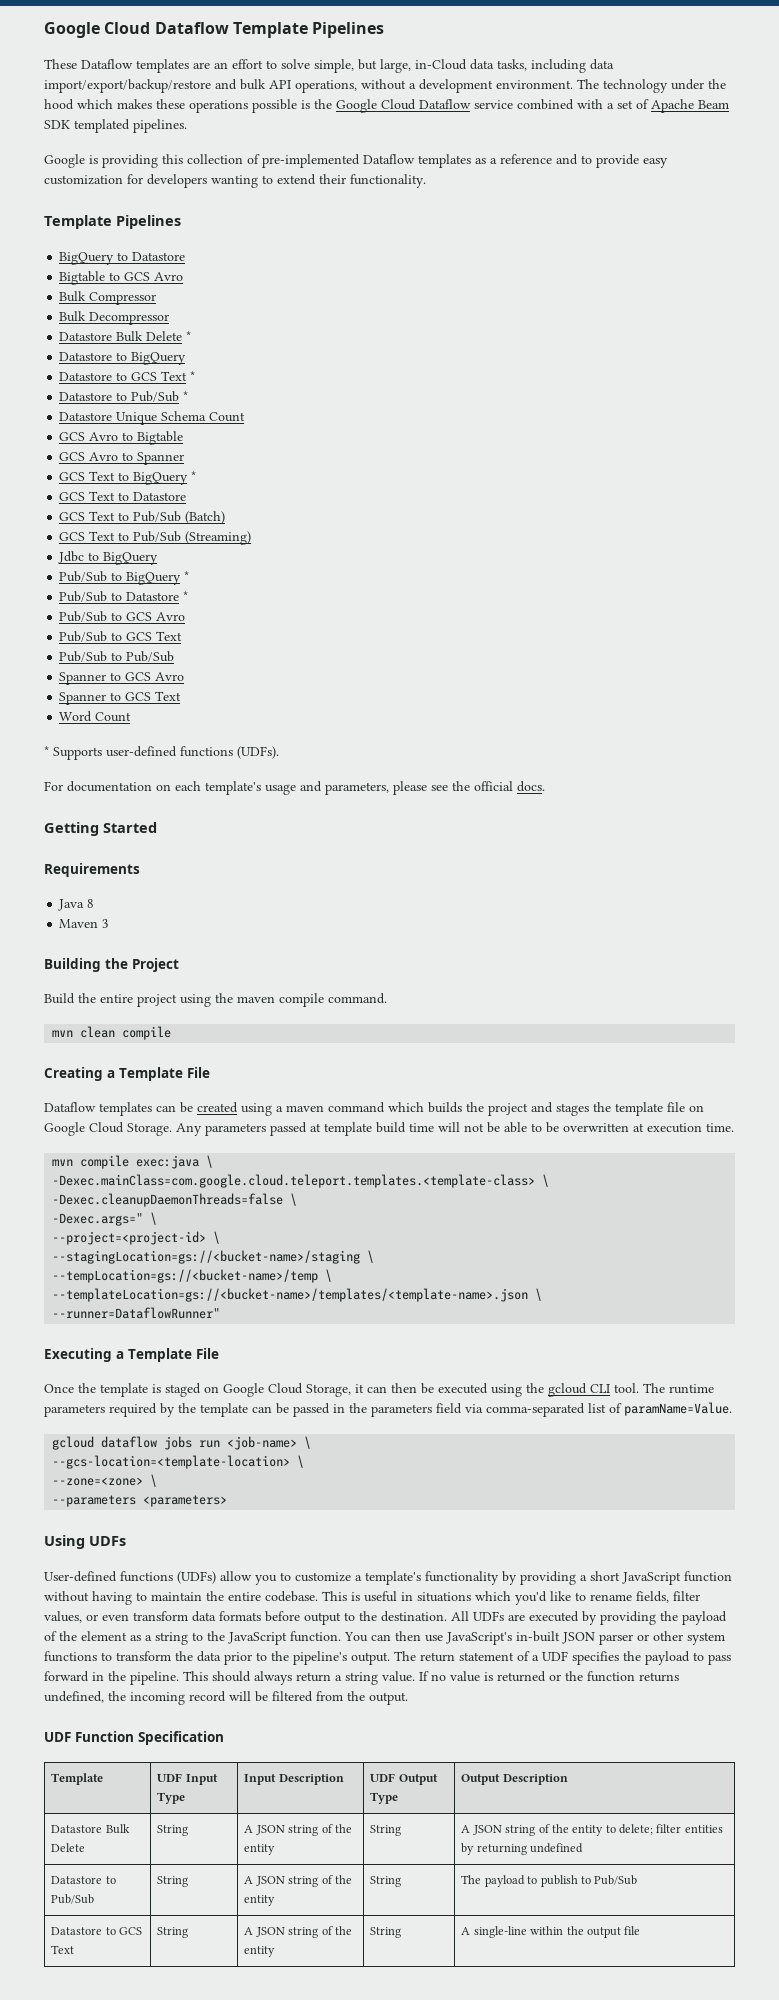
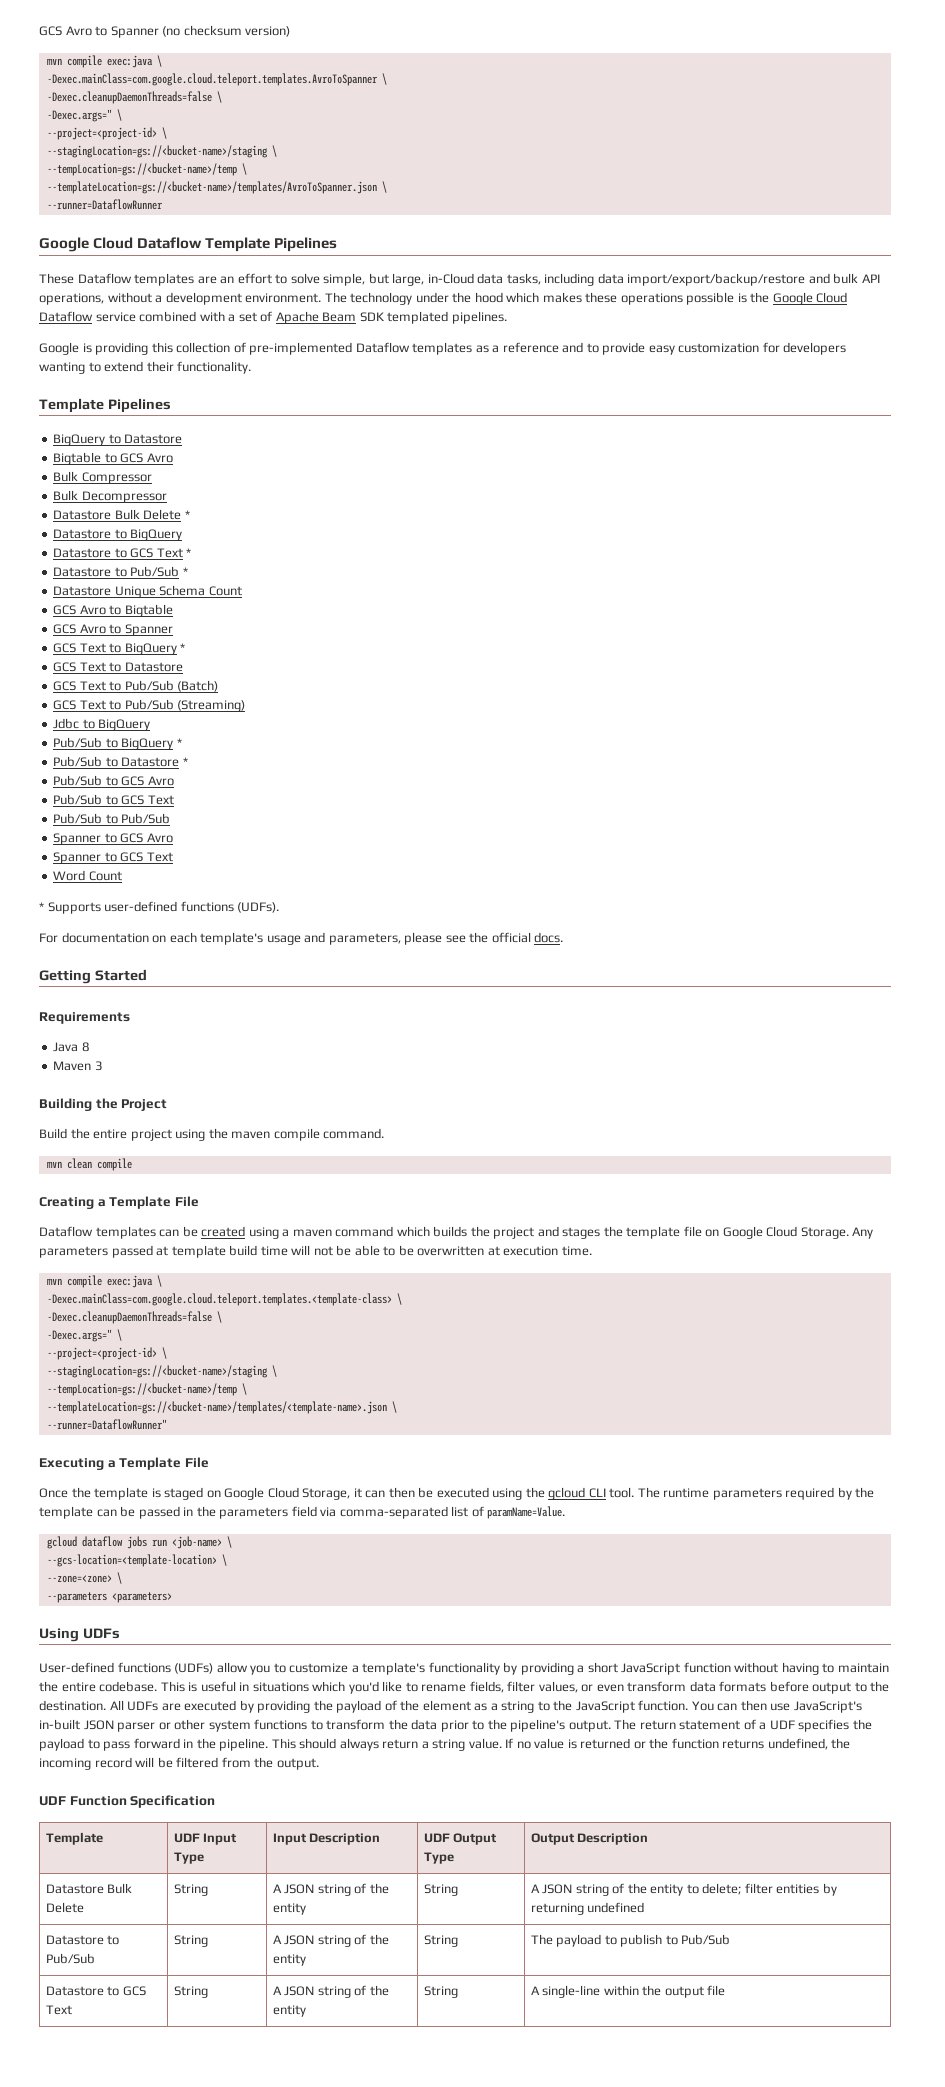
+ GCS Avro to Spanner (no checksum version)
+ mvn compile exec:java \
+ -Dexec.mainClass=com.google.cloud.teleport.templates.AvroToSpanner \
+ -Dexec.cleanupDaemonThreads=false \
+ -Dexec.args=" \
+ --project=<project-id> \
+ --stagingLocation=gs://<bucket-name>/staging \
+ --tempLocation=gs://<bucket-name>/temp \
+ --templateLocation=gs://<bucket-name>/templates/AvroToSpanner.json \
+ --runner=DataflowRunner

